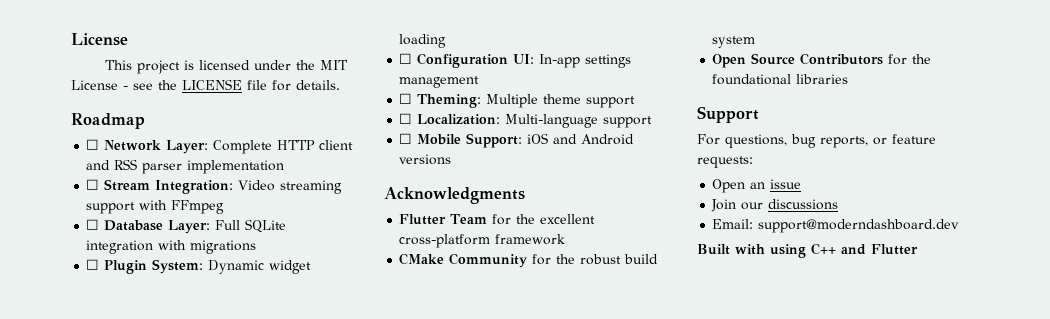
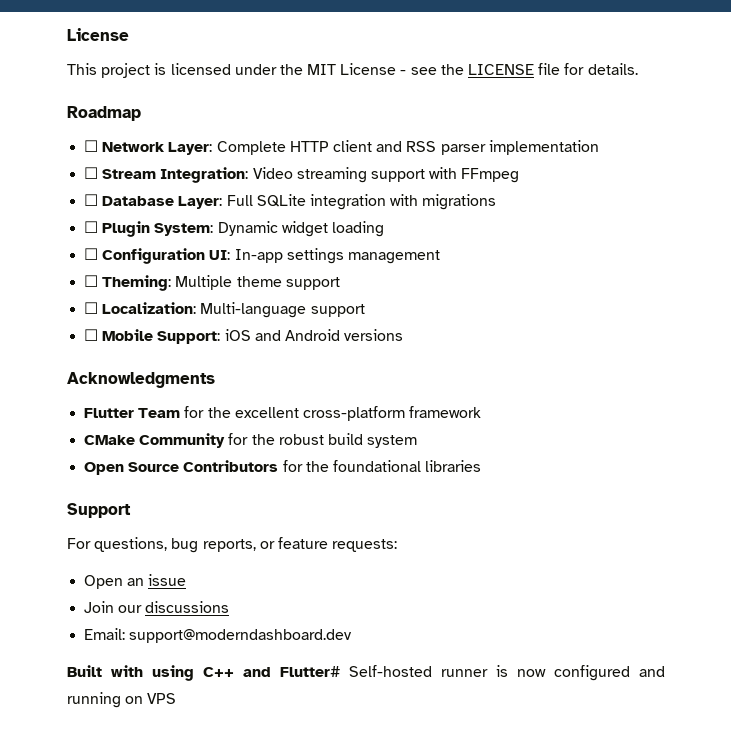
- Built with using C++ and Flutter
+ Built with using C++ and Flutter# Self-hosted runner is now configured and running on VPS

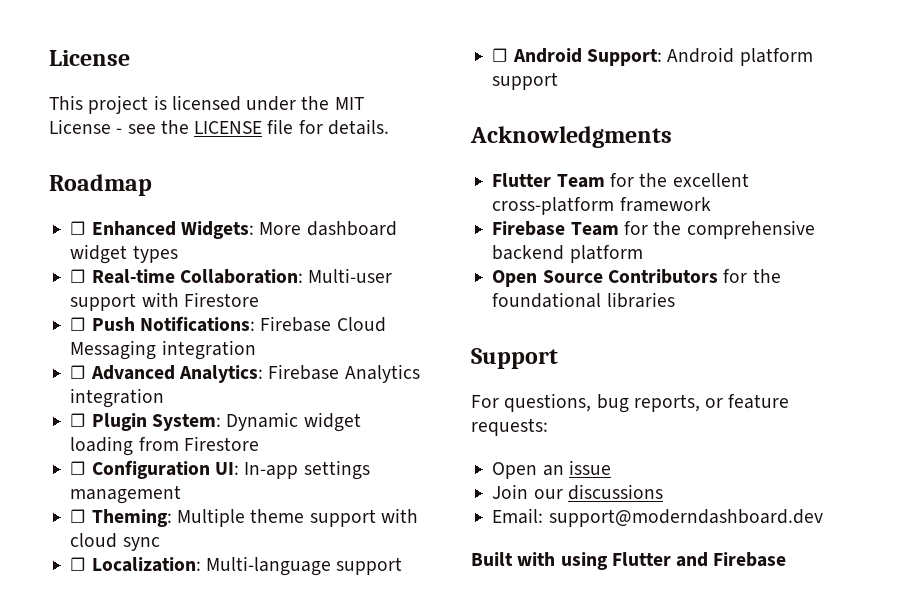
- ☐ Network Layer: Complete HTTP client and RSS parser implementation
- ☐ Stream Integration: Video streaming support with FFmpeg
- ☐ Database Layer: Full SQLite integration with migrations
+ ☐ Enhanced Widgets: More dashboard widget types
+ ☐ Real-time Collaboration: Multi-user support with Firestore
+ ☐ Push Notifications: Firebase Cloud Messaging integration
+ ☐ Advanced Analytics: Firebase Analytics integration
- ☐ Plugin System: Dynamic widget loading
+ ☐ Plugin System: Dynamic widget loading from Firestore
- ☐ Theming: Multiple theme support
+ ☐ Theming: Multiple theme support with cloud sync
- ☐ Mobile Support: iOS and Android versions
+ ☐ Android Support: Android platform support
- CMake Community for the robust build system
+ Firebase Team for the comprehensive backend platform
- Built with using C++ and Flutter# Self-hosted runner is now configured and running on VPS
+ Built with using Flutter and Firebase

